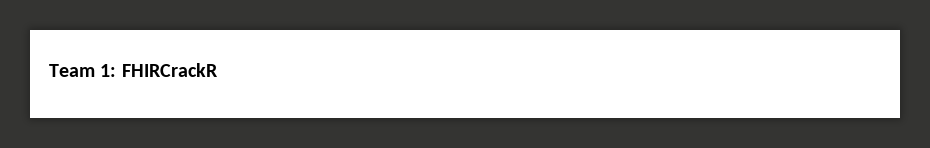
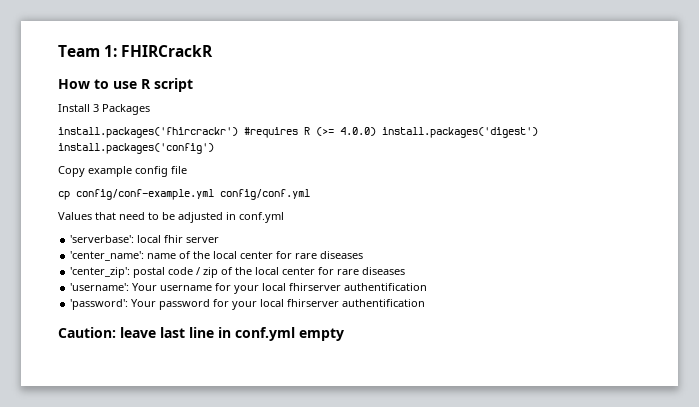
+ How to use R script
+ Install 3 Packages
+ install.packages('fhircrackr') #requires R (>= 4.0.0) install.packages('digest') install.packages('config')
+ Copy example config file
+ cp config/conf-example.yml config/conf.yml
+ Values that need to be adjusted in conf.yml
+ 'serverbase': local fhir server
+ 'center_name': name of the local center for rare diseases
+ 'center_zip': postal code / zip of the local center for rare diseases
+ 'username': Your username for your local fhirserver authentification
+ 'password': Your password for your local fhirserver authentification
+ Caution: leave last line in conf.yml empty

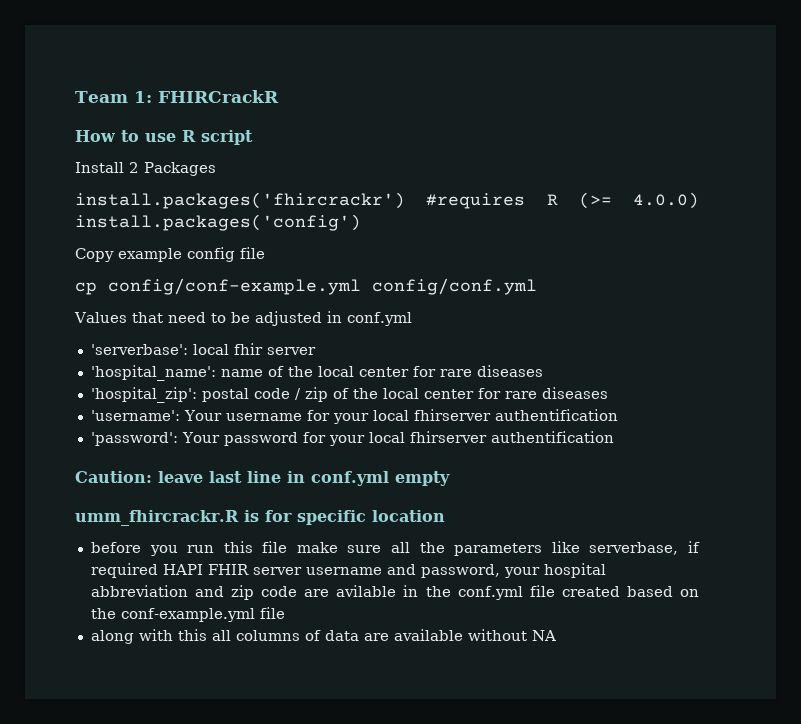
- Install 3 Packages
+ Install 2 Packages
- install.packages('fhircrackr') #requires R (>= 4.0.0) install.packages('digest') install.packages('config')
+ install.packages('fhircrackr') #requires R (>= 4.0.0) install.packages('config')
- 'center_name': name of the local center for rare diseases
+ 'hospital_name': name of the local center for rare diseases
- 'center_zip': postal code / zip of the local center for rare diseases
+ 'hospital_zip': postal code / zip of the local center for rare diseases
+ umm_fhircrackr.R is for specific location
+ before you run this file make sure all the parameters like serverbase, if required HAPI FHIR server username and password, your hospital abbreviation and zip code are avilable in the conf.yml file created based on the conf-example.yml file
+ along with this all columns of data are available without NA

